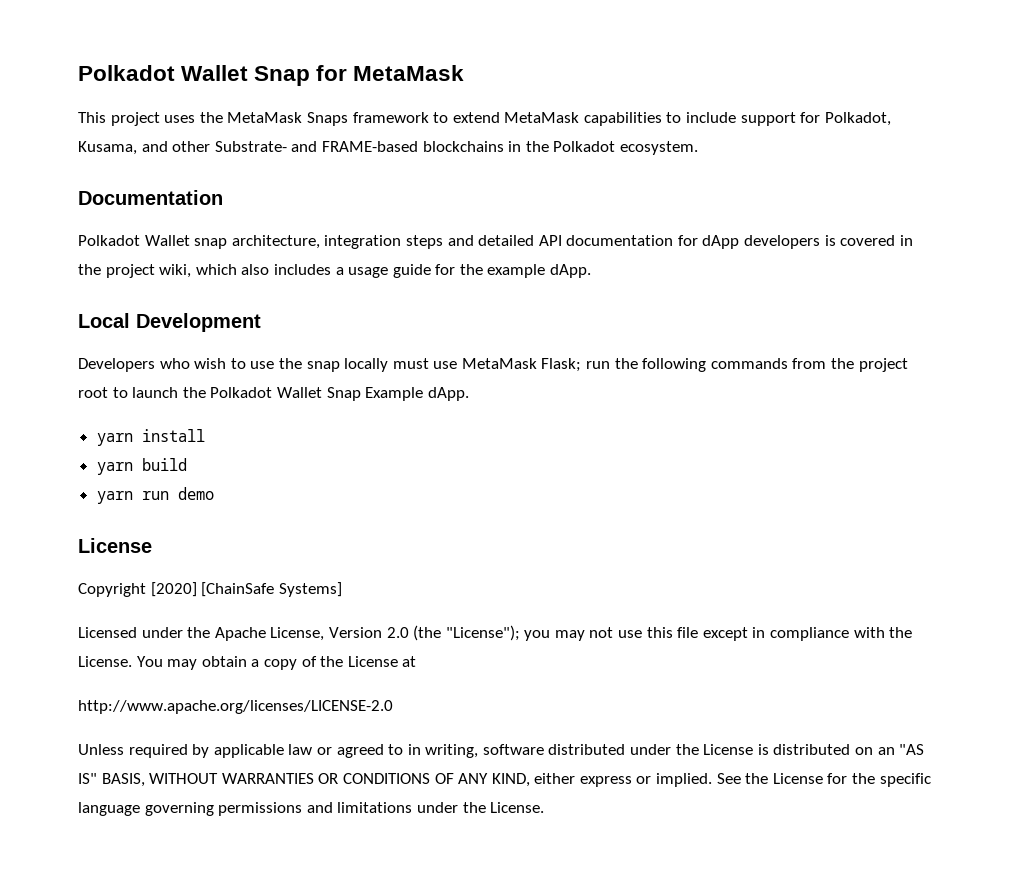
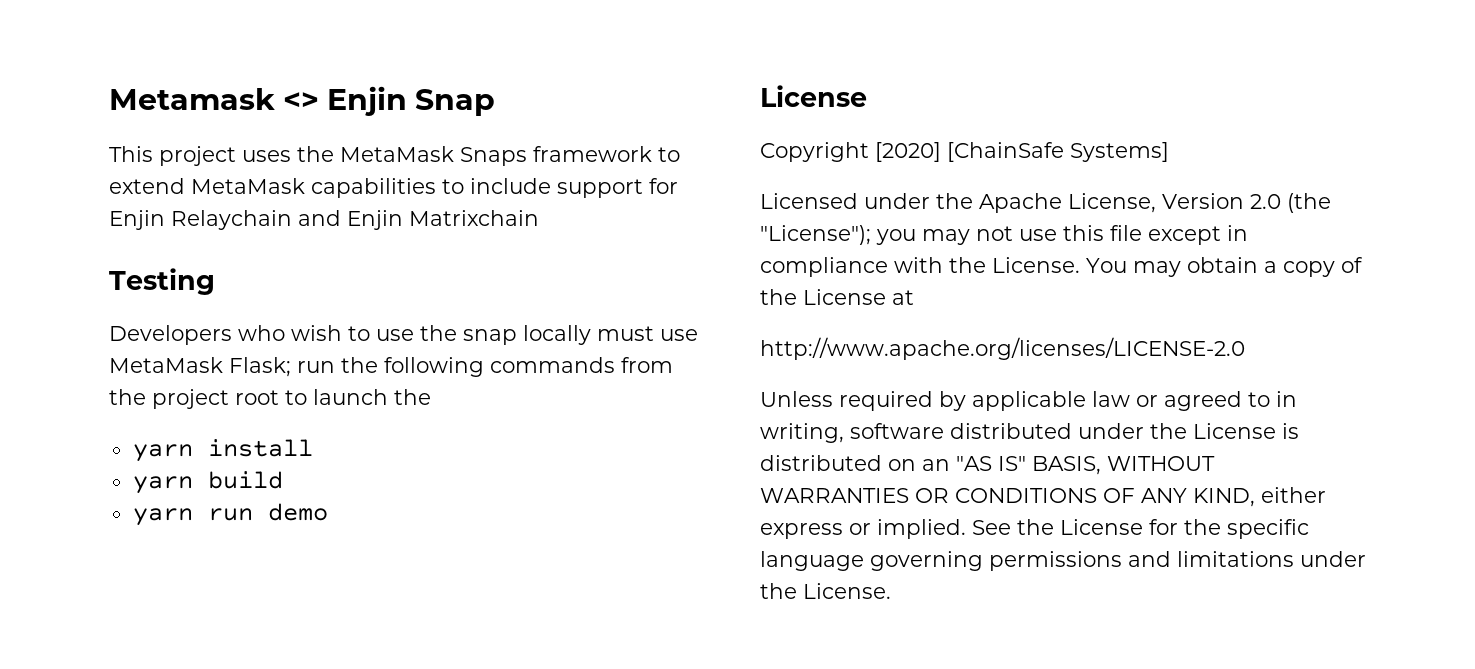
- Polkadot Wallet Snap for MetaMask
+ Metamask <> Enjin Snap
- This project uses the MetaMask Snaps framework to extend MetaMask capabilities to include support for Polkadot, Kusama, and other Substrate- and FRAME-based blockchains in the Polkadot ecosystem.
- Documentation
- Polkadot Wallet snap architecture, integration steps and detailed API documentation for dApp developers is covered in the project wiki, which also includes a usage guide for the example dApp.
- Local Development
+ This project uses the MetaMask Snaps framework to extend MetaMask capabilities to include support for Enjin Relaychain and Enjin Matrixchain
+ Testing
- Developers who wish to use the snap locally must use MetaMask Flask; run the following commands from the project root to launch the Polkadot Wallet Snap Example dApp.
+ Developers who wish to use the snap locally must use MetaMask Flask; run the following commands from the project root to launch the

